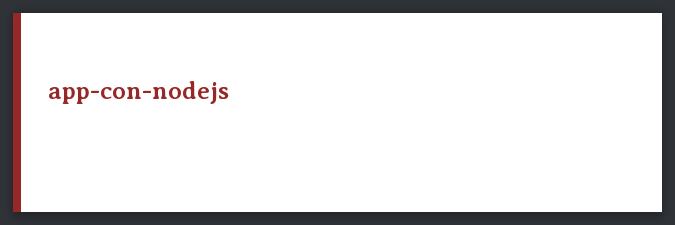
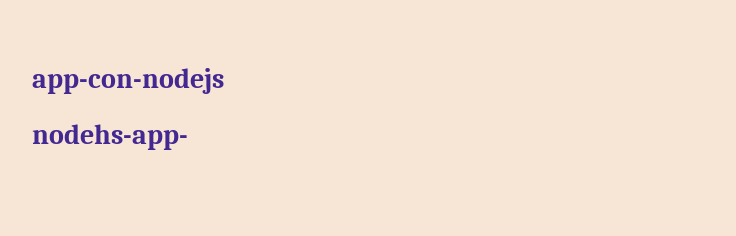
+ nodehs-app-

